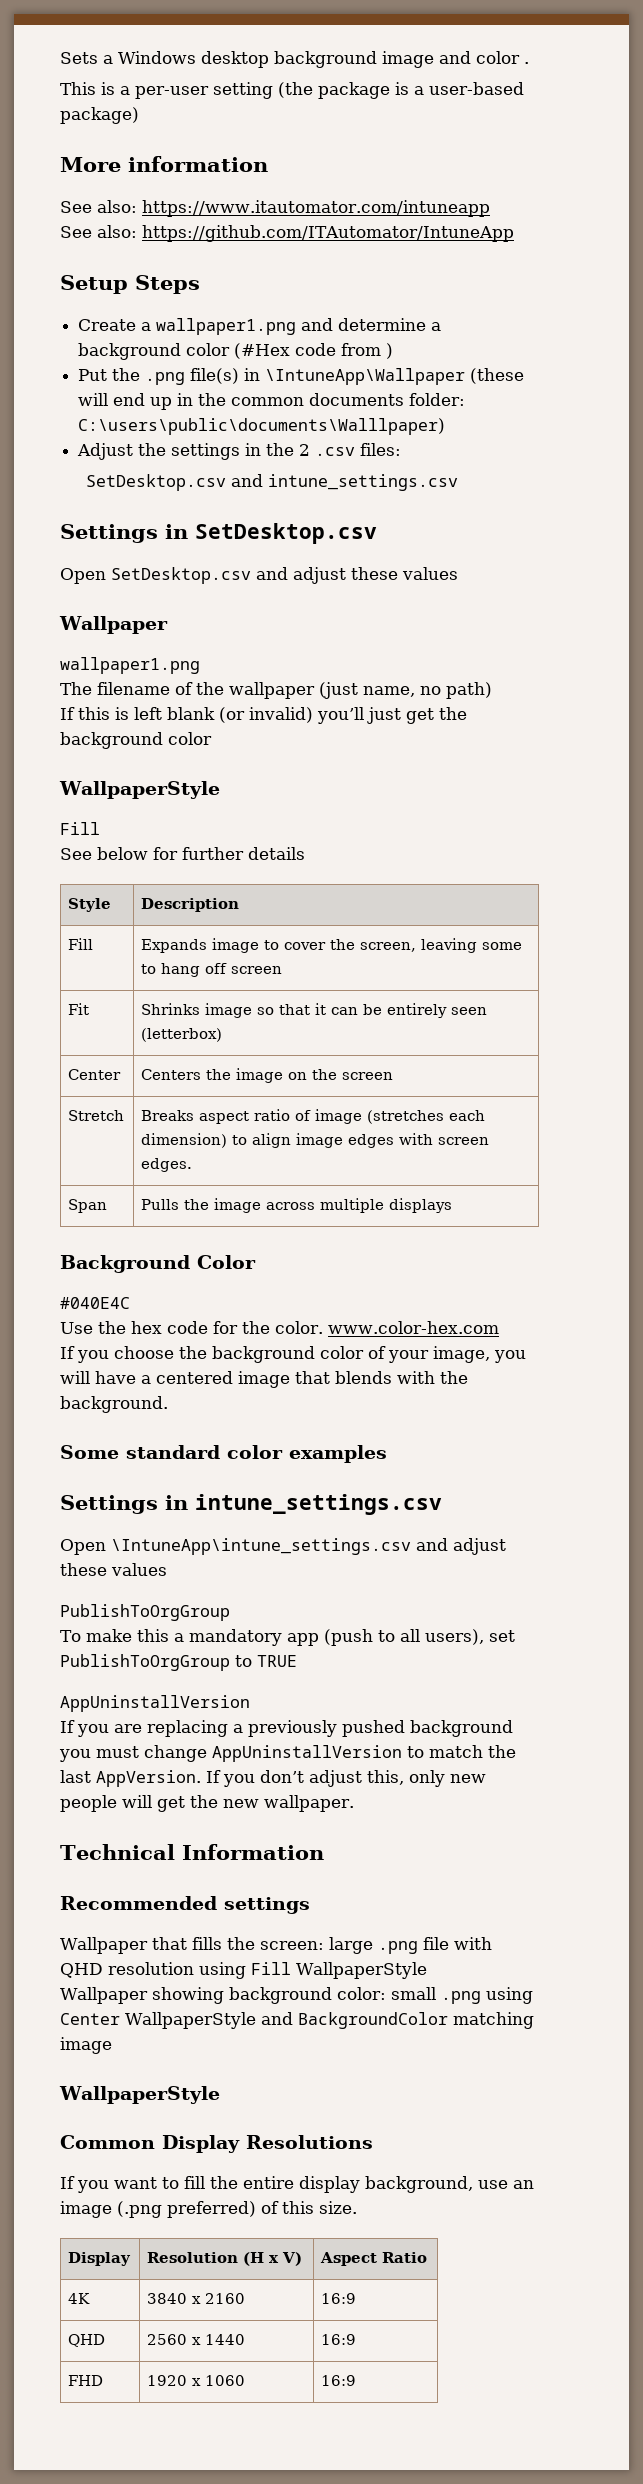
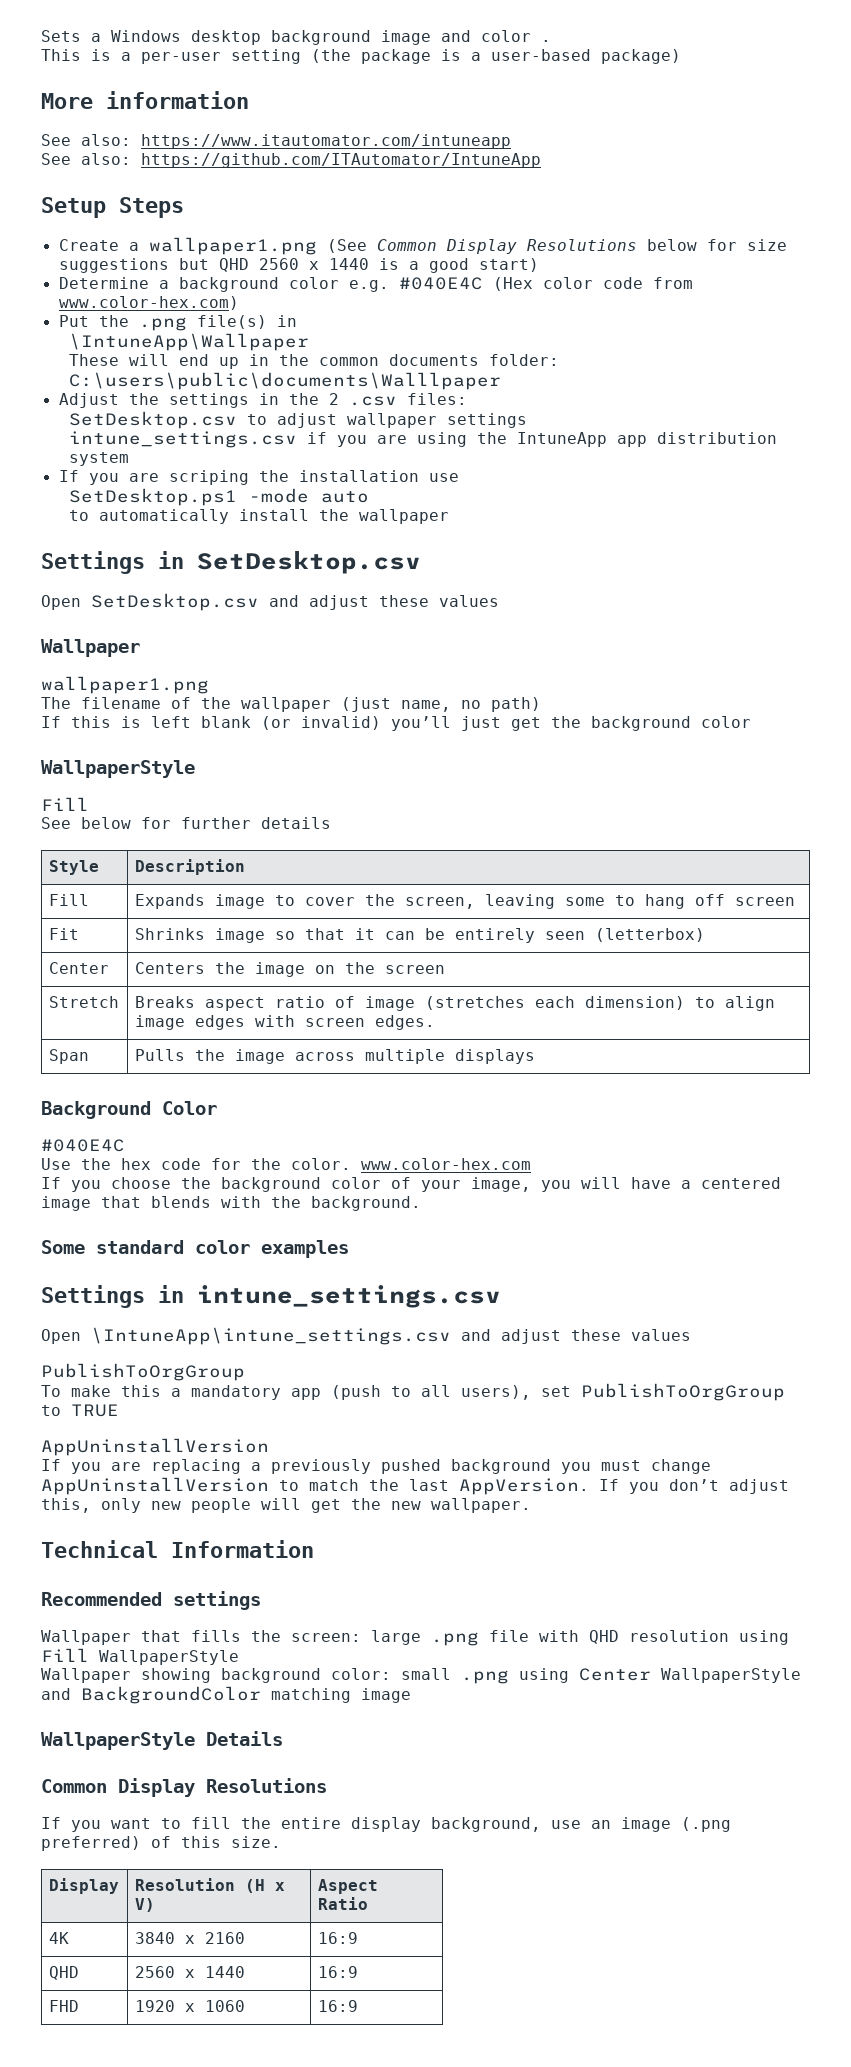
- Create a wallpaper1.png and determine a background color (#Hex code from )
+ Create a wallpaper1.png (See Common Display Resolutions below for size suggestions but QHD 2560 x 1440 is a good start)
+ Determine a background color e.g. #040E4C (Hex color code from www.color-hex.com)
- Put the .png file(s) in \IntuneApp\Wallpaper (these will end up in the common documents folder: C:\users\public\documents\Walllpaper)
+ Put the .png file(s) in
+ \IntuneApp\Wallpaper
+ These will end up in the common documents folder: C:\users\public\documents\Walllpaper
- SetDesktop.csv and intune_settings.csv
+ SetDesktop.csv to adjust wallpaper settings
+ intune_settings.csv if you are using the IntuneApp app distribution system
+ If you are scriping the installation use
+ SetDesktop.ps1 -mode auto
+ to automatically install the wallpaper
  Wallpaper showing background color: small .png using Center WallpaperStyle and BackgroundColor matching image
- WallpaperStyle
+ WallpaperStyle Details

